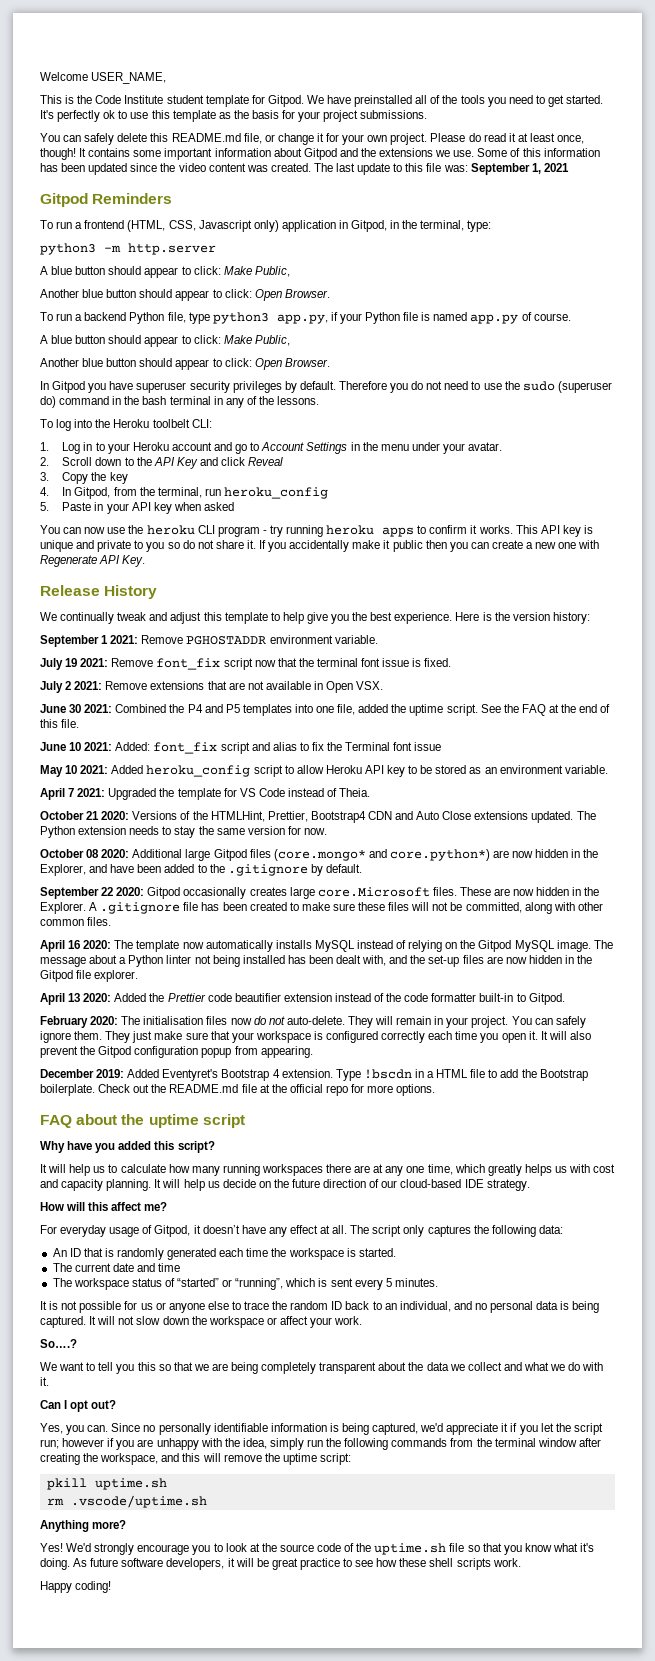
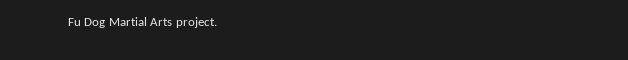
- Welcome USER_NAME,
- This is the Code Institute student template for Gitpod. We have preinstalled all of the tools you need to get started. It's perfectly ok to use this template as the basis for your project submissions.
- You can safely delete this README.md file, or change it for your own project. Please do read it at least once, though! It contains some important information about Gitpod and the extensions we use. Some of this information has been updated since the video content was created. The last update to this file was: September 1, 2021
- Gitpod Reminders
- To run a frontend (HTML, CSS, Javascript only) application in Gitpod, in the terminal, type:
- python3 -m http.server
- A blue button should appear to click: Make Public,
- Another blue button should appear to click: Open Browser.
- To run a backend Python file, type python3 app.py, if your Python file is named app.py of course.
- A blue button should appear to click: Make Public,
- Another blue button should appear to click: Open Browser.
- In Gitpod you have superuser security privileges by default. Therefore you do not need to use the sudo (superuser do) command in the bash terminal in any of the lessons.
- To log into the Heroku toolbelt CLI:
- 1. Log in to your Heroku account and go to Account Settings in the menu under your avatar.
- 2. Scroll down to the API Key and click Reveal
- 3. Copy the key
- 4. In Gitpod, from the terminal, run heroku_config
- 5. Paste in your API key when asked
- You can now use the heroku CLI program - try running heroku apps to confirm it works. This API key is unique and private to you so do not share it. If you accidentally make it public then you can create a new one with Regenerate API Key.
- Release History
- We continually tweak and adjust this template to help give you the best experience. Here is the version history:
- September 1 2021: Remove PGHOSTADDR environment variable.
- July 19 2021: Remove font_fix script now that the terminal font issue is fixed.
- July 2 2021: Remove extensions that are not available in Open VSX.
- June 30 2021: Combined the P4 and P5 templates into one file, added the uptime script. See the FAQ at the end of this file.
- June 10 2021: Added: font_fix script and alias to fix the Terminal font issue
- May 10 2021: Added heroku_config script to allow Heroku API key to be stored as an environment variable.
- April 7 2021: Upgraded the template for VS Code instead of Theia.
- October 21 2020: Versions of the HTMLHint, Prettier, Bootstrap4 CDN and Auto Close extensions updated. The Python extension needs to stay the same version for now.
- October 08 2020: Additional large Gitpod files (core.mongo* and core.python*) are now hidden in the Explorer, and have been added to the .gitignore by default.
- September 22 2020: Gitpod occasionally creates large core.Microsoft files. These are now hidden in the Explorer. A .gitignore file has been created to make sure these files will not be committed, along with other common files.
- April 16 2020: The template now automatically installs MySQL instead of relying on the Gitpod MySQL image. The message about a Python linter not being installed has been dealt with, and the set-up files are now hidden in the Gitpod file explorer.
- April 13 2020: Added the Prettier code beautifier extension instead of the code formatter built-in to Gitpod.
- February 2020: The initialisation files now do not auto-delete. They will remain in your project. You can safely ignore them. They just make sure that your workspace is configured correctly each time you open it. It will also prevent the Gitpod configuration popup from appearing.
- December 2019: Added Eventyret's Bootstrap 4 extension. Type !bscdn in a HTML file to add the Bootstrap boilerplate. Check out the README.md file at the official repo for more options.
- FAQ about the uptime script
- Why have you added this script?
- It will help us to calculate how many running workspaces there are at any one time, which greatly helps us with cost and capacity planning. It will help us decide on the future direction of our cloud-based IDE strategy.
- How will this affect me?
- For everyday usage of Gitpod, it doesn’t have any effect at all. The script only captures the following data:
- An ID that is randomly generated each time the workspace is started.
- The current date and time
- The workspace status of “started” or “running”, which is sent every 5 minutes.
- It is not possible for us or anyone else to trace the random ID back to an individual, and no personal data is being captured. It will not slow down the workspace or affect your work.
- So….?
- We want to tell you this so that we are being completely transparent about the data we collect and what we do with it.
- Can I opt out?
- Yes, you can. Since no personally identifiable information is being captured, we'd appreciate it if you let the script run; however if you are unhappy with the idea, simply run the following commands from the terminal window after creating the workspace, and this will remove the uptime script:
- pkill uptime.sh
- rm .vscode/uptime.sh
- Anything more?
- Yes! We'd strongly encourage you to look at the source code of the uptime.sh file so that you know what it's doing. As future software developers, it will be great practice to see how these shell scripts work.
- Happy coding!
+ Fu Dog Martial Arts project.

